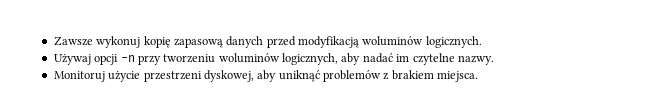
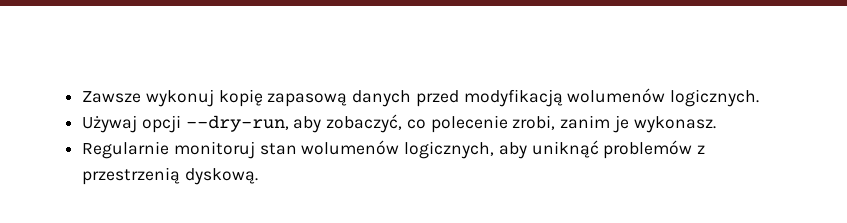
- Zawsze wykonuj kopię zapasową danych przed modyfikacją woluminów logicznych.
+ Zawsze wykonuj kopię zapasową danych przed modyfikacją wolumenów logicznych.
- Używaj opcji -n przy tworzeniu woluminów logicznych, aby nadać im czytelne nazwy.
- Monitoruj użycie przestrzeni dyskowej, aby uniknąć problemów z brakiem miejsca.
+ Używaj opcji --dry-run, aby zobaczyć, co polecenie zrobi, zanim je wykonasz.
+ Regularnie monitoruj stan wolumenów logicznych, aby uniknąć problemów z przestrzenią dyskową.

